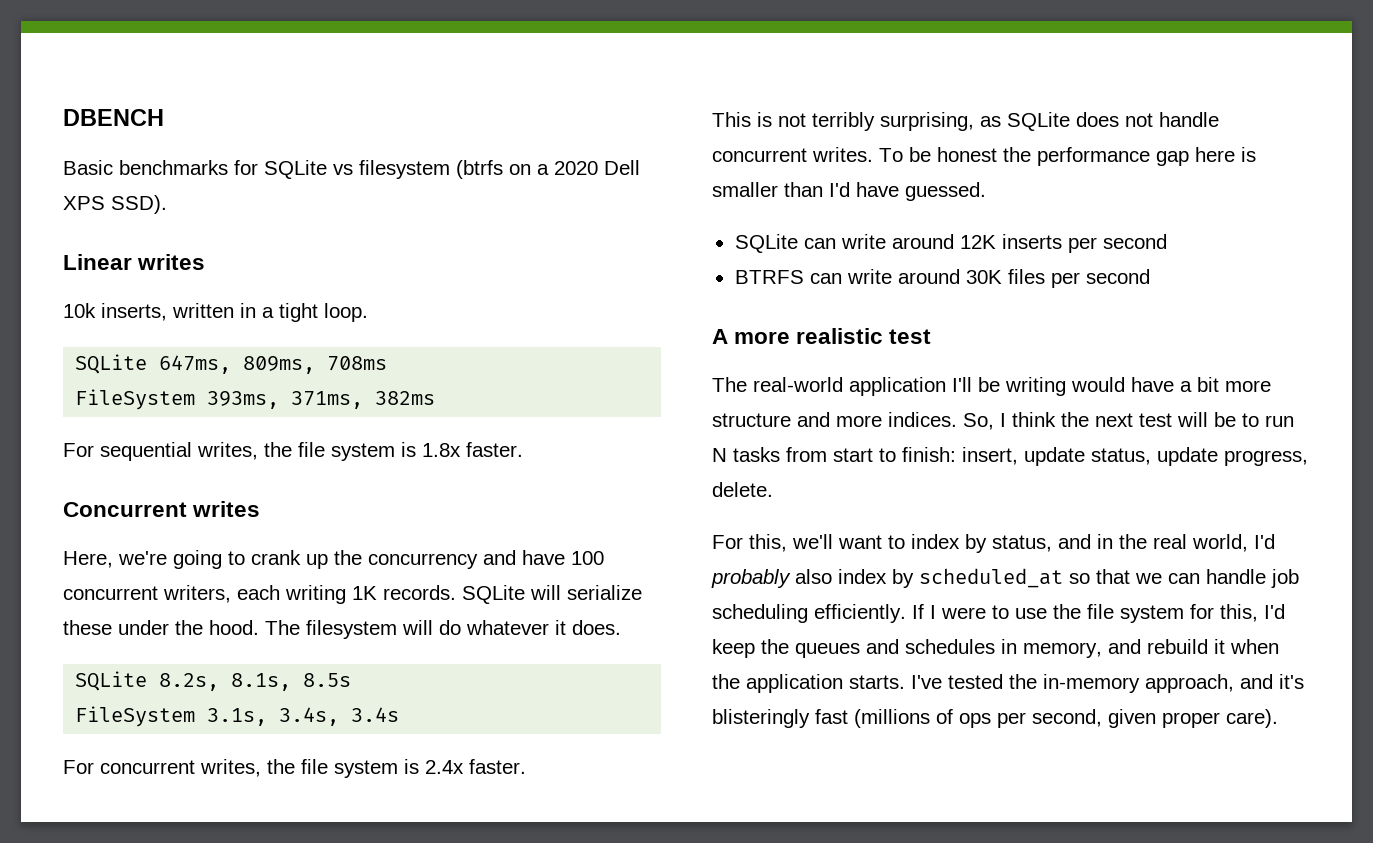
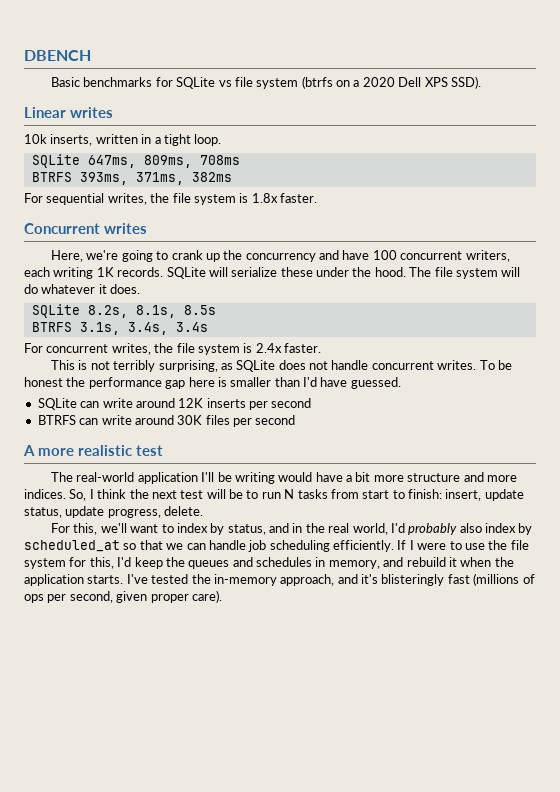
- Basic benchmarks for SQLite vs filesystem (btrfs on a 2020 Dell XPS SSD).
+ Basic benchmarks for SQLite vs file system (btrfs on a 2020 Dell XPS SSD).
- FileSystem 393ms, 371ms, 382ms
+ BTRFS 393ms, 371ms, 382ms
- The filesystem will do whatever it does.
+ The file system will do whatever it does.
- FileSystem 3.1s, 3.4s, 3.4s
+ BTRFS 3.1s, 3.4s, 3.4s

